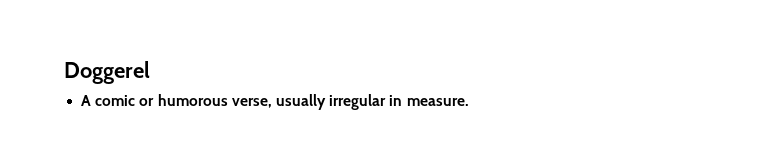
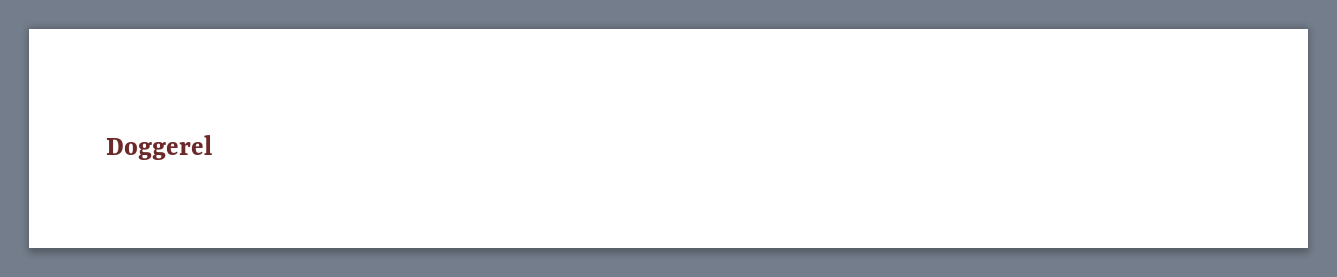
- A comic or humorous verse, usually irregular in measure.

